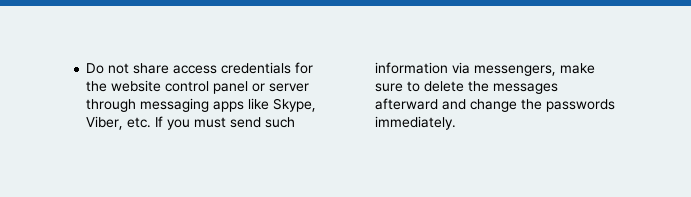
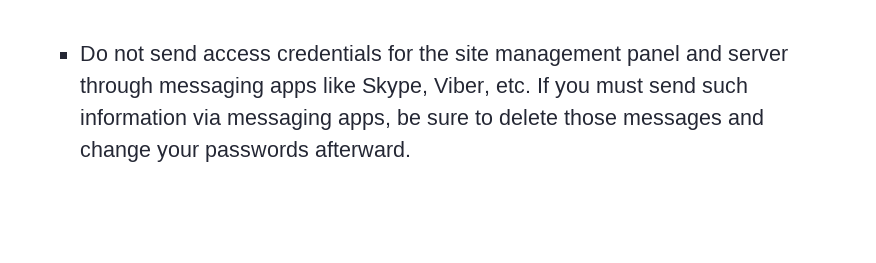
- Do not share access credentials for the website control panel or server through messaging apps like Skype, Viber, etc. If you must send such information via messengers, make sure to delete the messages afterward and change the passwords immediately.
+ Do not send access credentials for the site management panel and server through messaging apps like Skype, Viber, etc. If you must send such information via messaging apps, be sure to delete those messages and change your passwords afterward.

